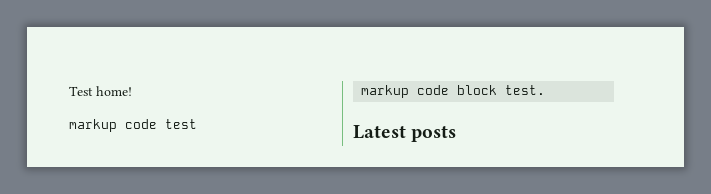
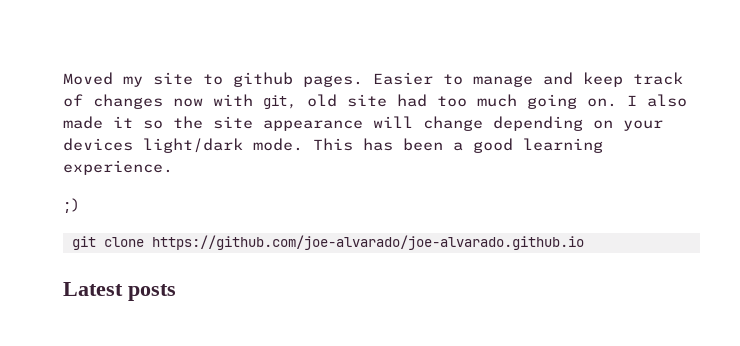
- Test home!
- markup code test
- markup code block test.
+ Moved my site to github pages. Easier to manage and keep track of changes now with git, old site had too much going on. I also made it so the site appearance will change depending on your devices light/dark mode. This has been a good learning experience.
+ ;)
+ git clone https://github.com/joe-alvarado/joe-alvarado.github.io

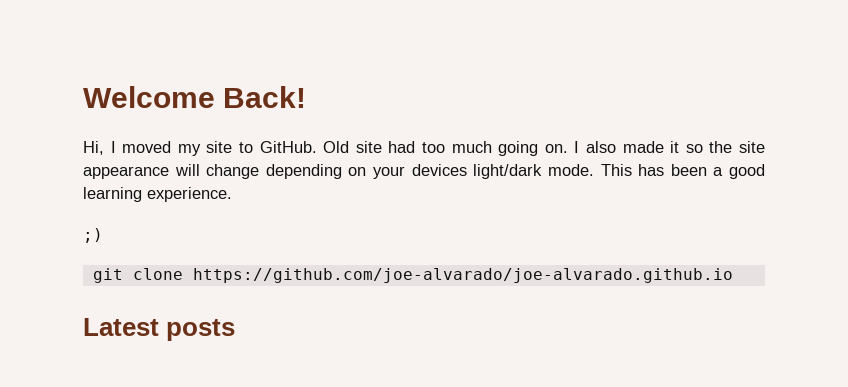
- Moved my site to github pages. Easier to manage and keep track of changes now with git, old site had too much going on.
+ Welcome Back!
+ Hi, I moved my site to GitHub. Old site had too much going on.

